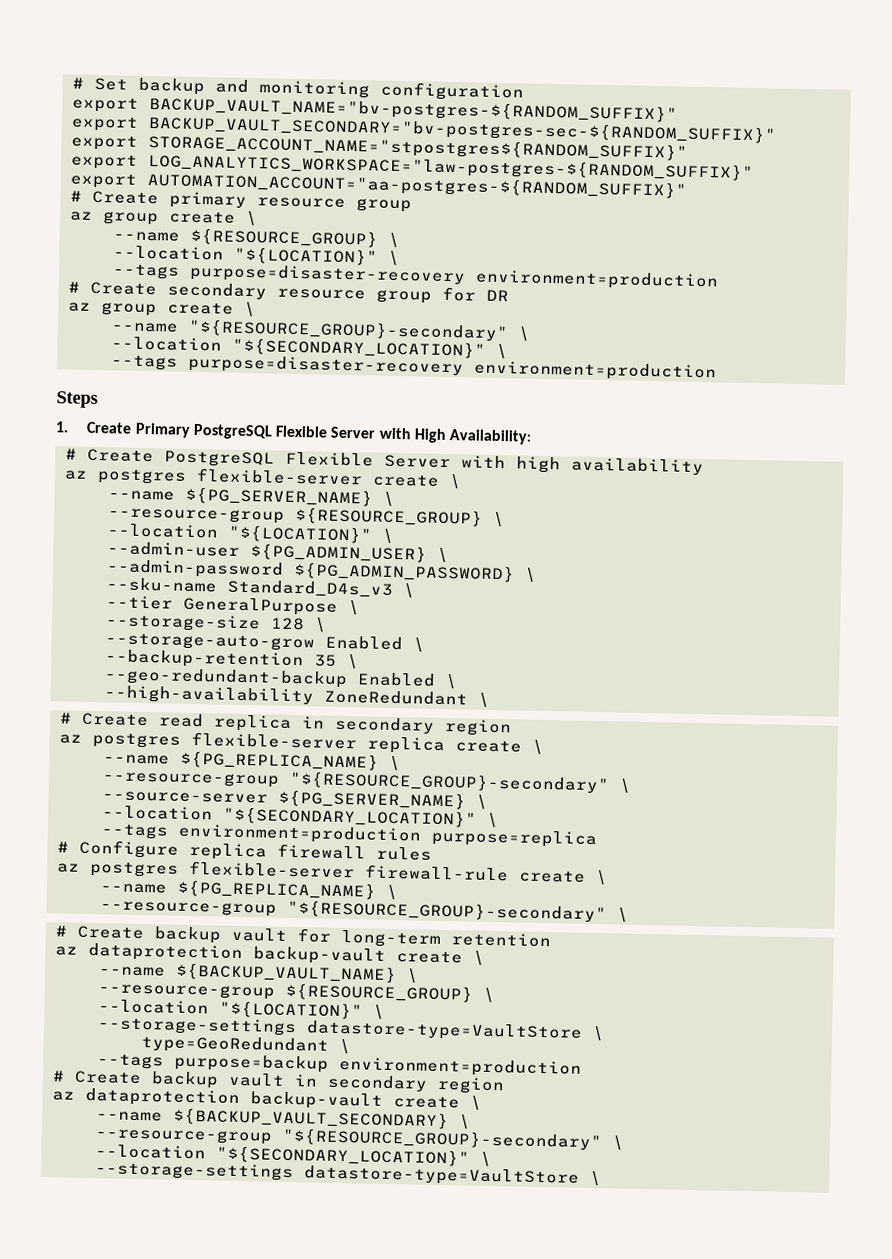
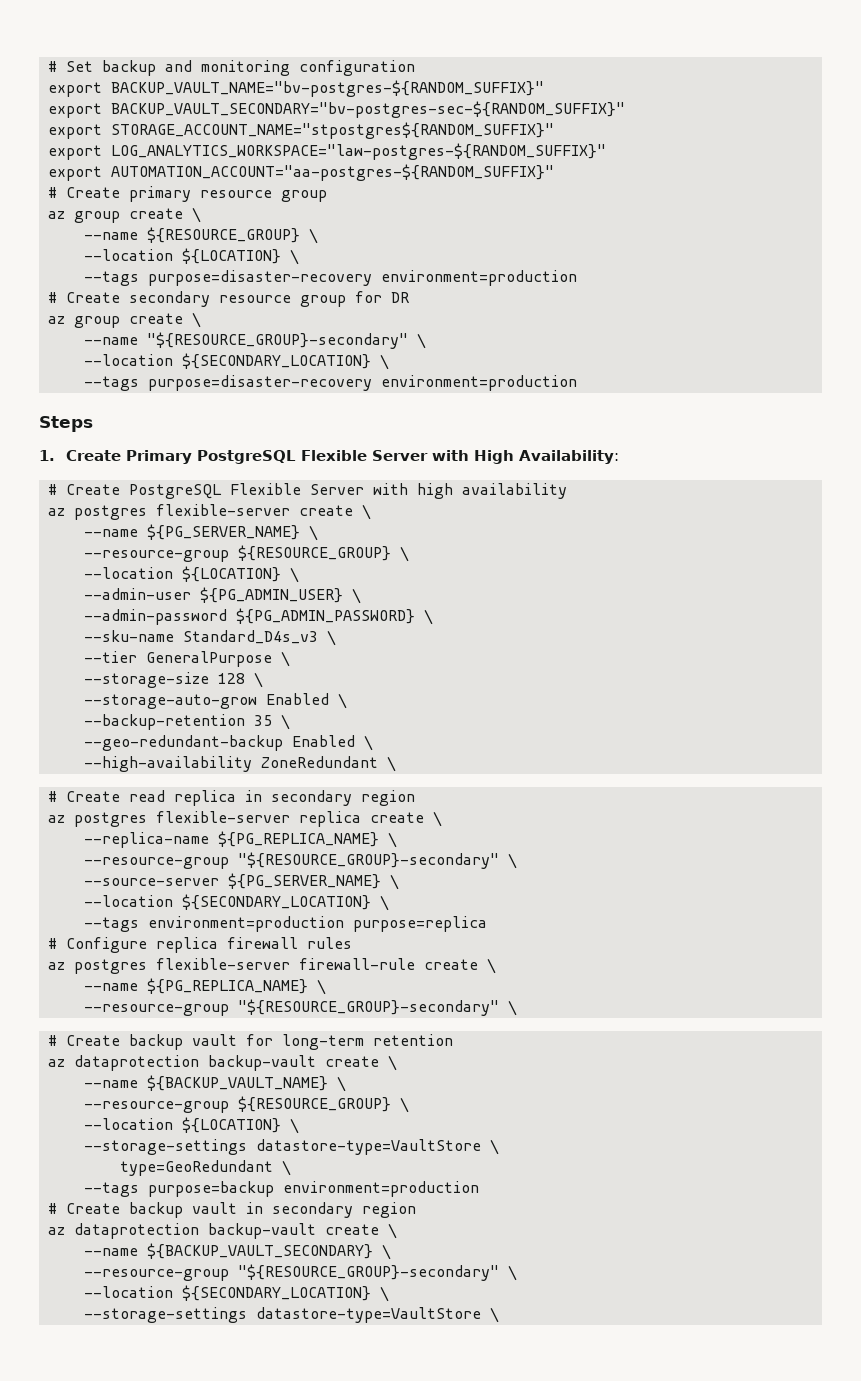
  --name ${RESOURCE_GROUP} \
- --location "${LOCATION}" \
+ --location ${LOCATION} \
  --name "${RESOURCE_GROUP}-secondary" \
- --location "${SECONDARY_LOCATION}" \
+ --location ${SECONDARY_LOCATION} \
  --name ${PG_SERVER_NAME} \
  --resource-group ${RESOURCE_GROUP} \
- --location "${LOCATION}" \
+ --location ${LOCATION} \
  az postgres flexible-server replica create \
- --name ${PG_REPLICA_NAME} \
+ --replica-name ${PG_REPLICA_NAME} \
  --source-server ${PG_SERVER_NAME} \
- --location "${SECONDARY_LOCATION}" \
+ --location ${SECONDARY_LOCATION} \
  --name ${BACKUP_VAULT_NAME} \
  --resource-group ${RESOURCE_GROUP} \
- --location "${LOCATION}" \
+ --location ${LOCATION} \
  --name ${BACKUP_VAULT_SECONDARY} \
  --resource-group "${RESOURCE_GROUP}-secondary" \
- --location "${SECONDARY_LOCATION}" \
+ --location ${SECONDARY_LOCATION} \

